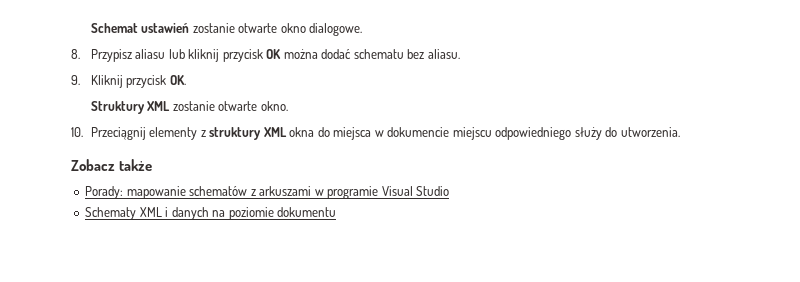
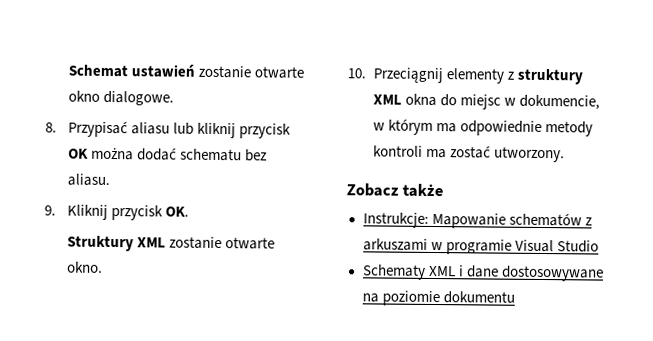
- 8. Przypisz aliasu lub kliknij przycisk OK można dodać schematu bez aliasu.
+ 8. Przypisać aliasu lub kliknij przycisk OK można dodać schematu bez aliasu.
- 10. Przeciągnij elementy z struktury XML okna do miejsca w dokumencie miejscu odpowiedniego służy do utworzenia.
+ 10. Przeciągnij elementy z struktury XML okna do miejsc w dokumencie, w którym ma odpowiednie metody kontroli ma zostać utworzony.
- Porady: mapowanie schematów z arkuszami w programie Visual Studio
+ Instrukcje: Mapowanie schematów z arkuszami w programie Visual Studio
- Schematy XML i danych na poziomie dokumentu
+ Schematy XML i dane dostosowywane na poziomie dokumentu

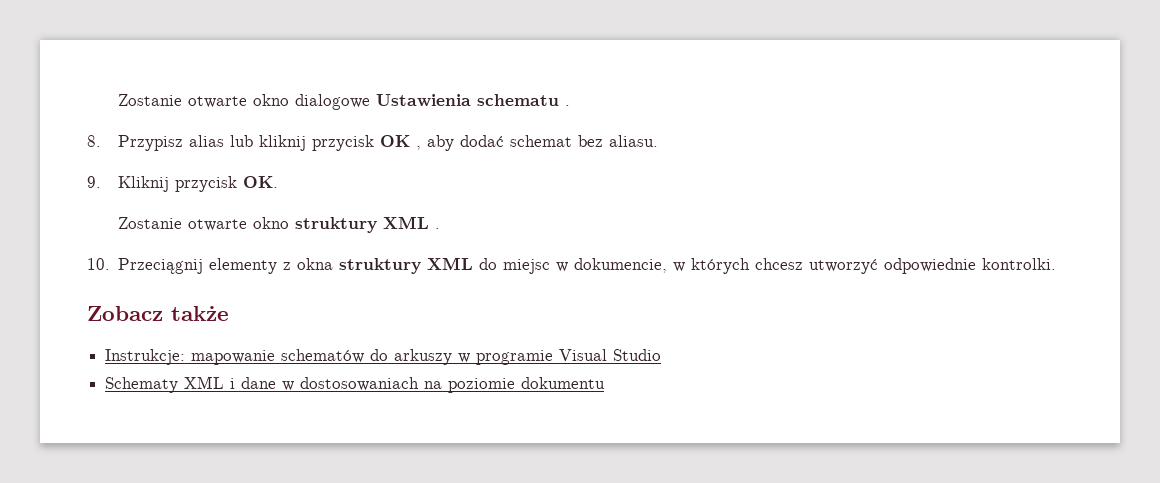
- Schemat ustawień zostanie otwarte okno dialogowe.
+ Zostanie otwarte okno dialogowe Ustawienia schematu .
- 8. Przypisać aliasu lub kliknij przycisk OK można dodać schematu bez aliasu.
+ 8. Przypisz alias lub kliknij przycisk OK , aby dodać schemat bez aliasu.
- Struktury XML zostanie otwarte okno.
+ Zostanie otwarte okno struktury XML .
- 10. Przeciągnij elementy z struktury XML okna do miejsc w dokumencie, w którym ma odpowiednie metody kontroli ma zostać utworzony.
+ 10. Przeciągnij elementy z okna struktury XML do miejsc w dokumencie, w których chcesz utworzyć odpowiednie kontrolki.
- Instrukcje: Mapowanie schematów z arkuszami w programie Visual Studio
+ Instrukcje: mapowanie schematów do arkuszy w programie Visual Studio
- Schematy XML i dane dostosowywane na poziomie dokumentu
+ Schematy XML i dane w dostosowaniach na poziomie dokumentu

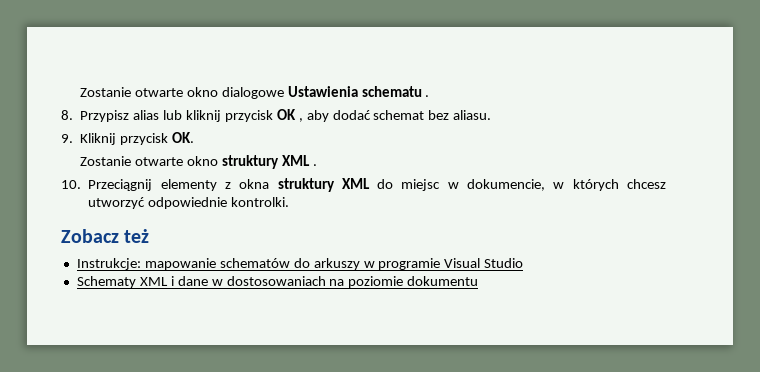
- Zobacz także
+ Zobacz też

